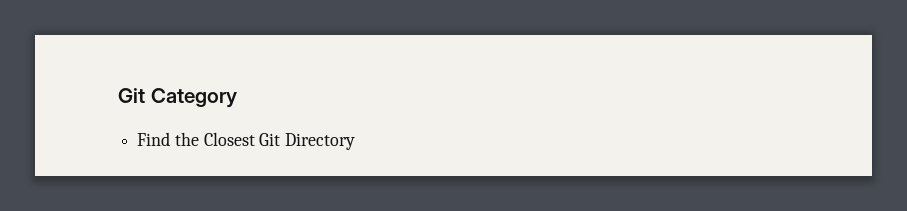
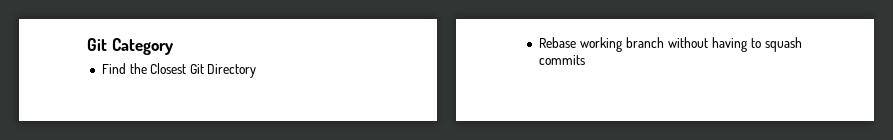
+ Rebase working branch without having to squash commits

